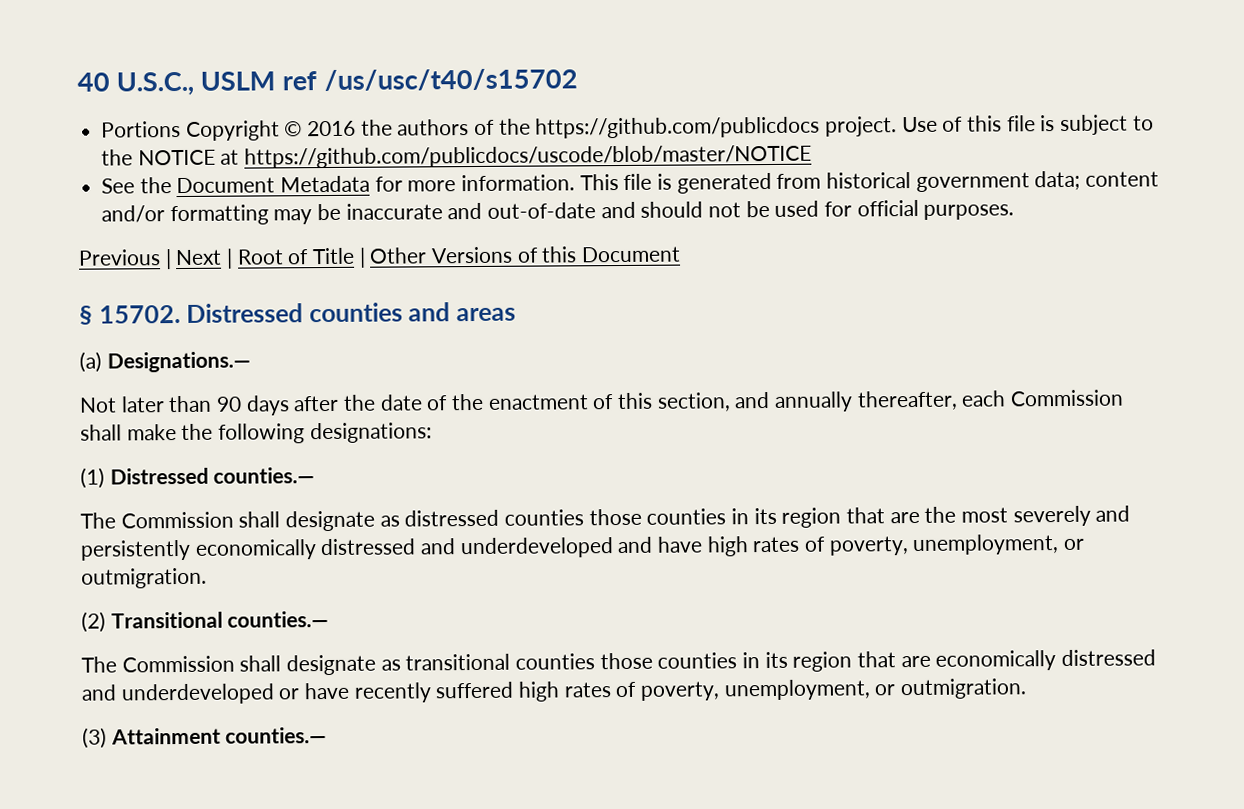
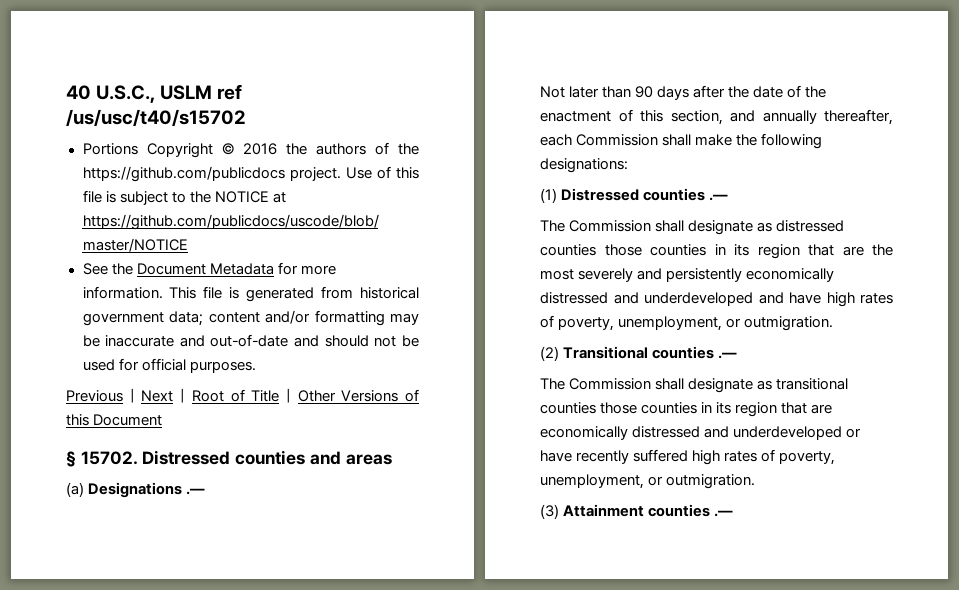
- (a) Designations.—
+ (a) Designations .—
- (1) Distressed counties.—
+ (1) Distressed counties .—
- (2) Transitional counties.—
+ (2) Transitional counties .—
- (3) Attainment counties.—
+ (3) Attainment counties .—

